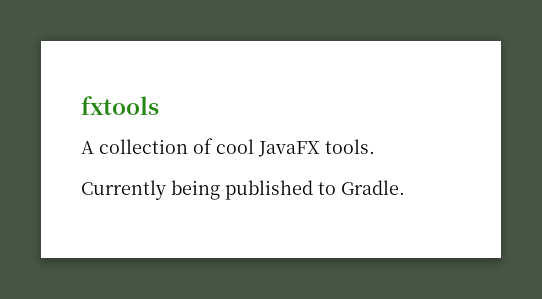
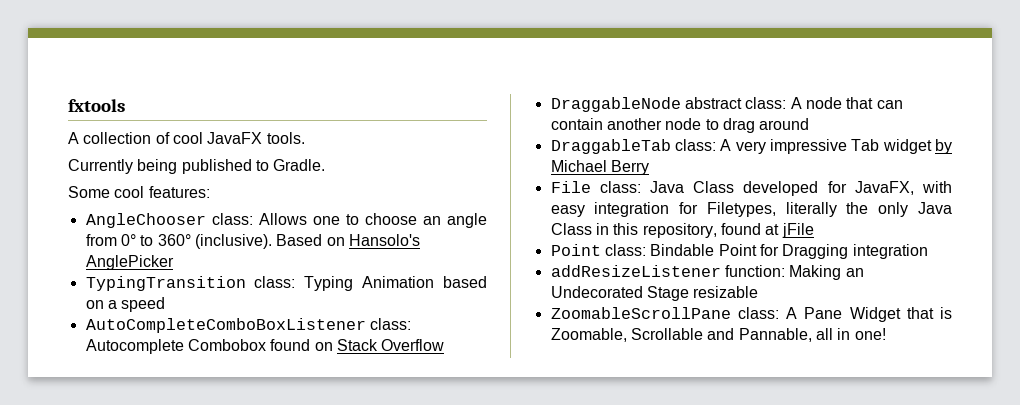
+ Some cool features:
+ AngleChooser class: Allows one to choose an angle from 0° to 360° (inclusive). Based on Hansolo's AnglePicker
+ TypingTransition class: Typing Animation based on a speed
+ AutoCompleteComboBoxListener class: Autocomplete Combobox found on Stack Overflow
+ DraggableNode abstract class: A node that can contain another node to drag around
+ DraggableTab class: A very impressive Tab widget by Michael Berry
+ File class: Java Class developed for JavaFX, with easy integration for Filetypes, literally the only Java Class in this repository, found at jFile
+ Point class: Bindable Point for Dragging integration
+ addResizeListener function: Making an Undecorated Stage resizable
+ ZoomableScrollPane class: A Pane Widget that is Zoomable, Scrollable and Pannable, all in one!

